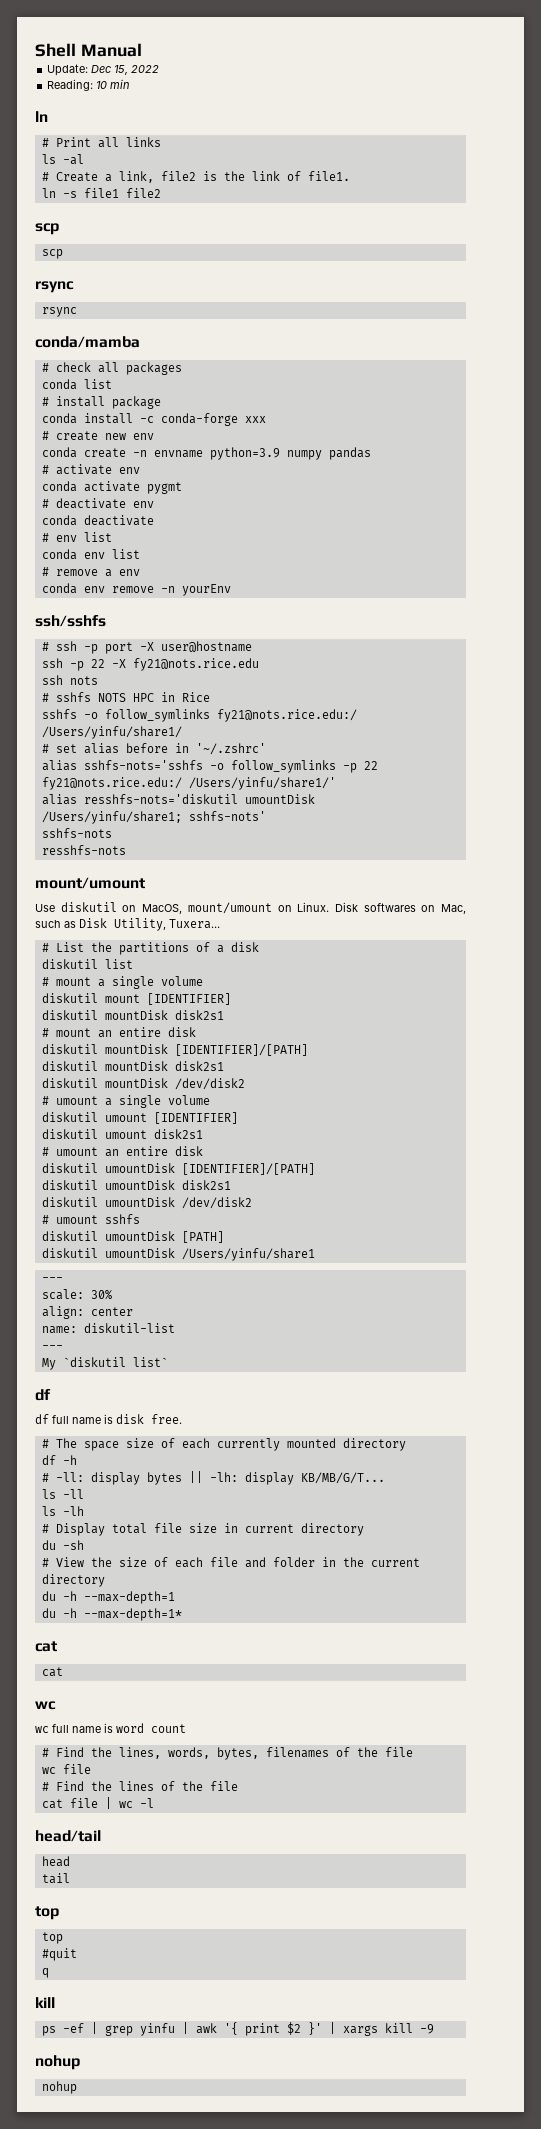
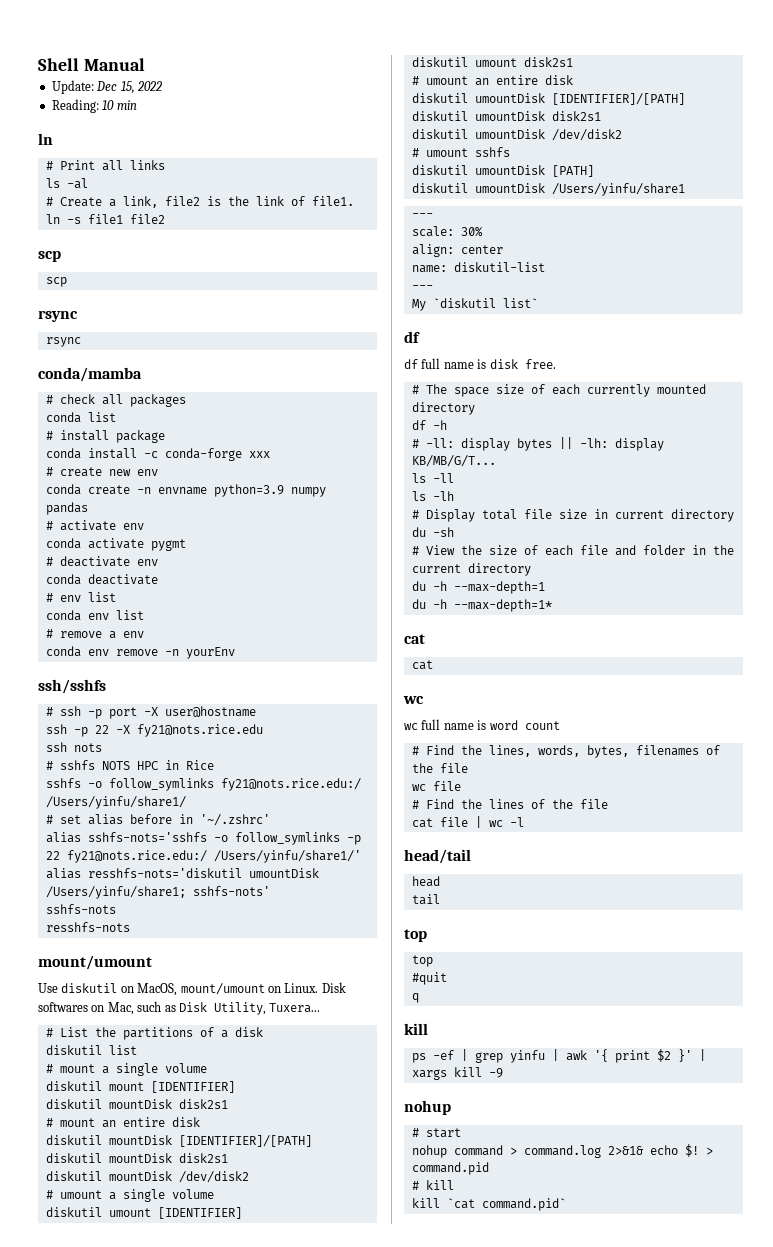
  ps -ef | grep yinfu | awk '{ print $2 }' | xargs kill -9
  nohup
- nohup
+ # start
+ nohup command > command.log 2>&1& echo $! > command.pid
+ # kill
+ kill `cat command.pid`

